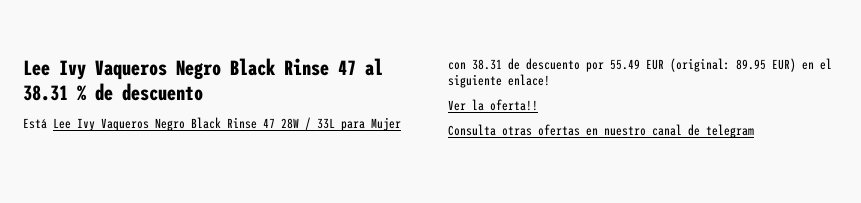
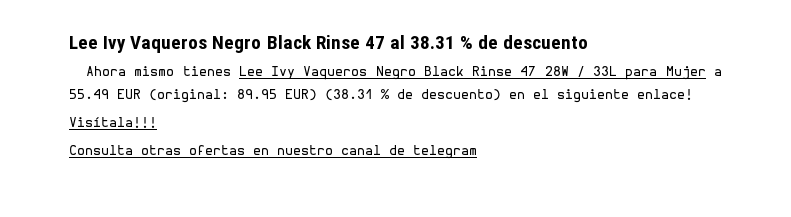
- Está Lee Ivy Vaqueros Negro Black Rinse 47 28W / 33L para Mujer con 38.31 de descuento por 55.49 EUR (original: 89.95 EUR) en el siguiente enlace!
+ Ahora mismo tienes Lee Ivy Vaqueros Negro Black Rinse 47 28W / 33L para Mujer a 55.49 EUR (original: 89.95 EUR) (38.31 % de descuento) en el siguiente enlace!
- Ver la oferta!!
+ Visítala!!!

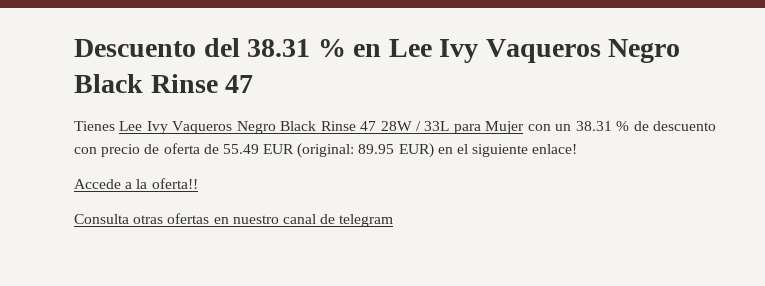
- Lee Ivy Vaqueros Negro Black Rinse 47 al 38.31 % de descuento
- Ahora mismo tienes Lee Ivy Vaqueros Negro Black Rinse 47 28W / 33L para Mujer a 55.49 EUR (original: 89.95 EUR) (38.31 % de descuento) en el siguiente enlace!
+ Descuento del 38.31 % en Lee Ivy Vaqueros Negro Black Rinse 47
+ Tienes Lee Ivy Vaqueros Negro Black Rinse 47 28W / 33L para Mujer con un 38.31 % de descuento con precio de oferta de 55.49 EUR (original: 89.95 EUR) en el siguiente enlace!
- Visítala!!!
+ Accede a la oferta!!

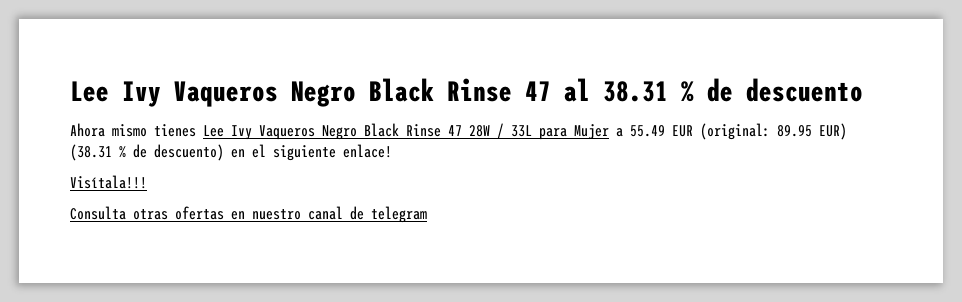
- Descuento del 38.31 % en Lee Ivy Vaqueros Negro Black Rinse 47
- Tienes Lee Ivy Vaqueros Negro Black Rinse 47 28W / 33L para Mujer con un 38.31 % de descuento con precio de oferta de 55.49 EUR (original: 89.95 EUR) en el siguiente enlace!
+ Lee Ivy Vaqueros Negro Black Rinse 47 al 38.31 % de descuento
+ Ahora mismo tienes Lee Ivy Vaqueros Negro Black Rinse 47 28W / 33L para Mujer a 55.49 EUR (original: 89.95 EUR) (38.31 % de descuento) en el siguiente enlace!
- Accede a la oferta!!
+ Visítala!!!

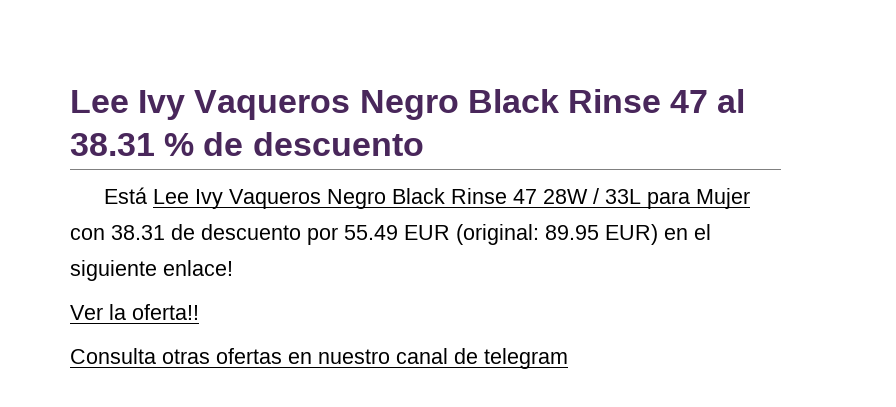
- Ahora mismo tienes Lee Ivy Vaqueros Negro Black Rinse 47 28W / 33L para Mujer a 55.49 EUR (original: 89.95 EUR) (38.31 % de descuento) en el siguiente enlace!
+ Está Lee Ivy Vaqueros Negro Black Rinse 47 28W / 33L para Mujer con 38.31 de descuento por 55.49 EUR (original: 89.95 EUR) en el siguiente enlace!
- Visítala!!!
+ Ver la oferta!!

